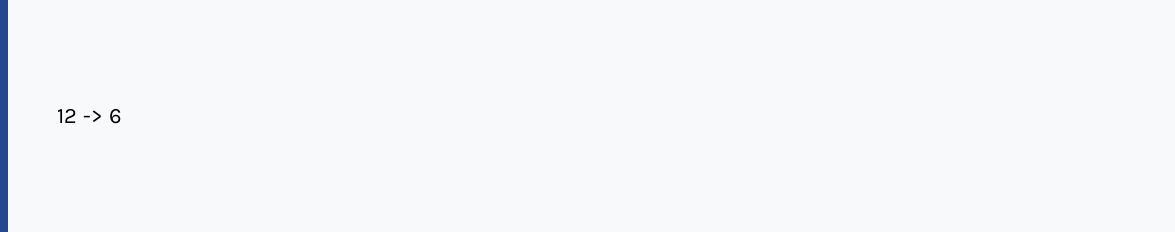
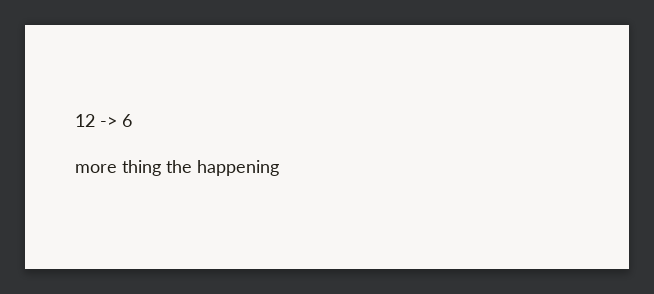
+ more thing the happening

